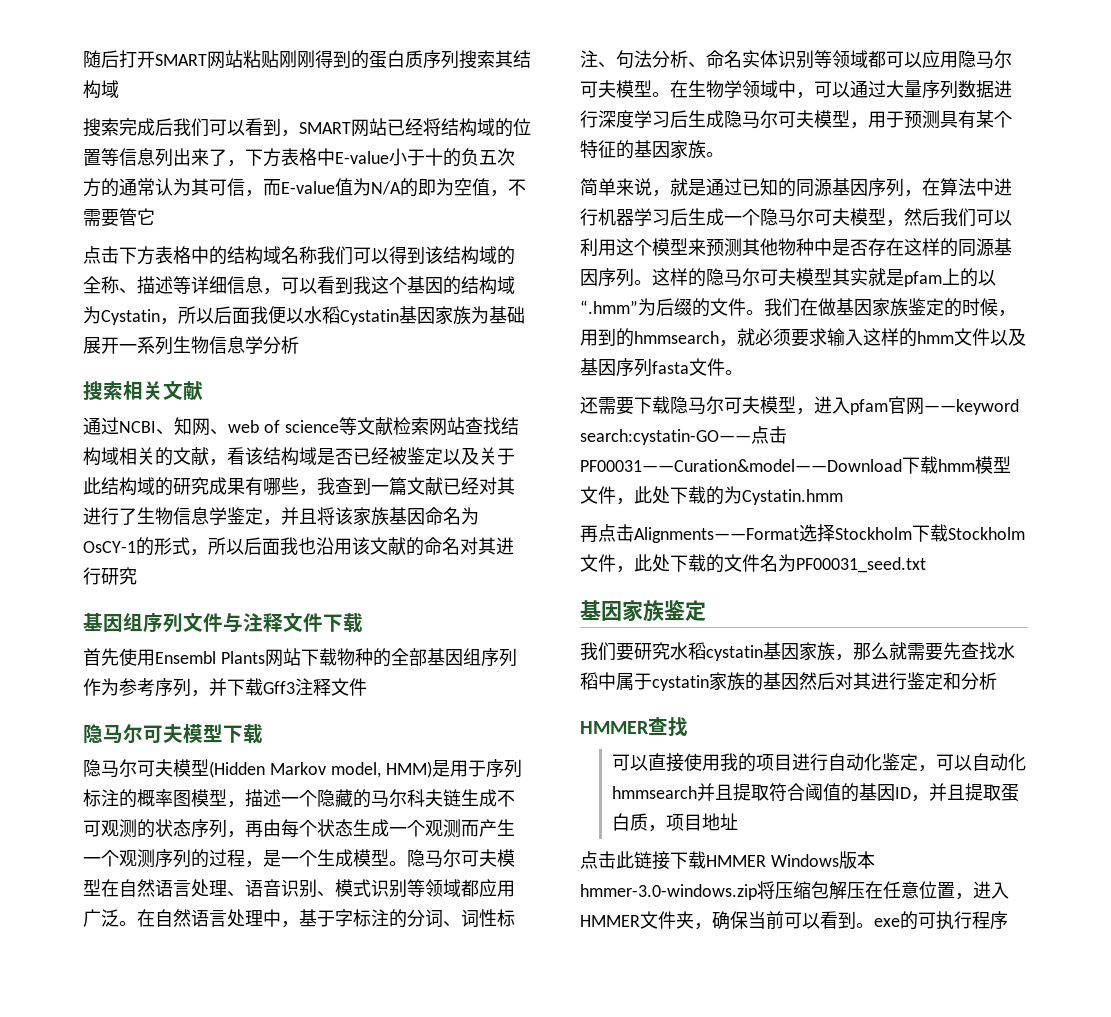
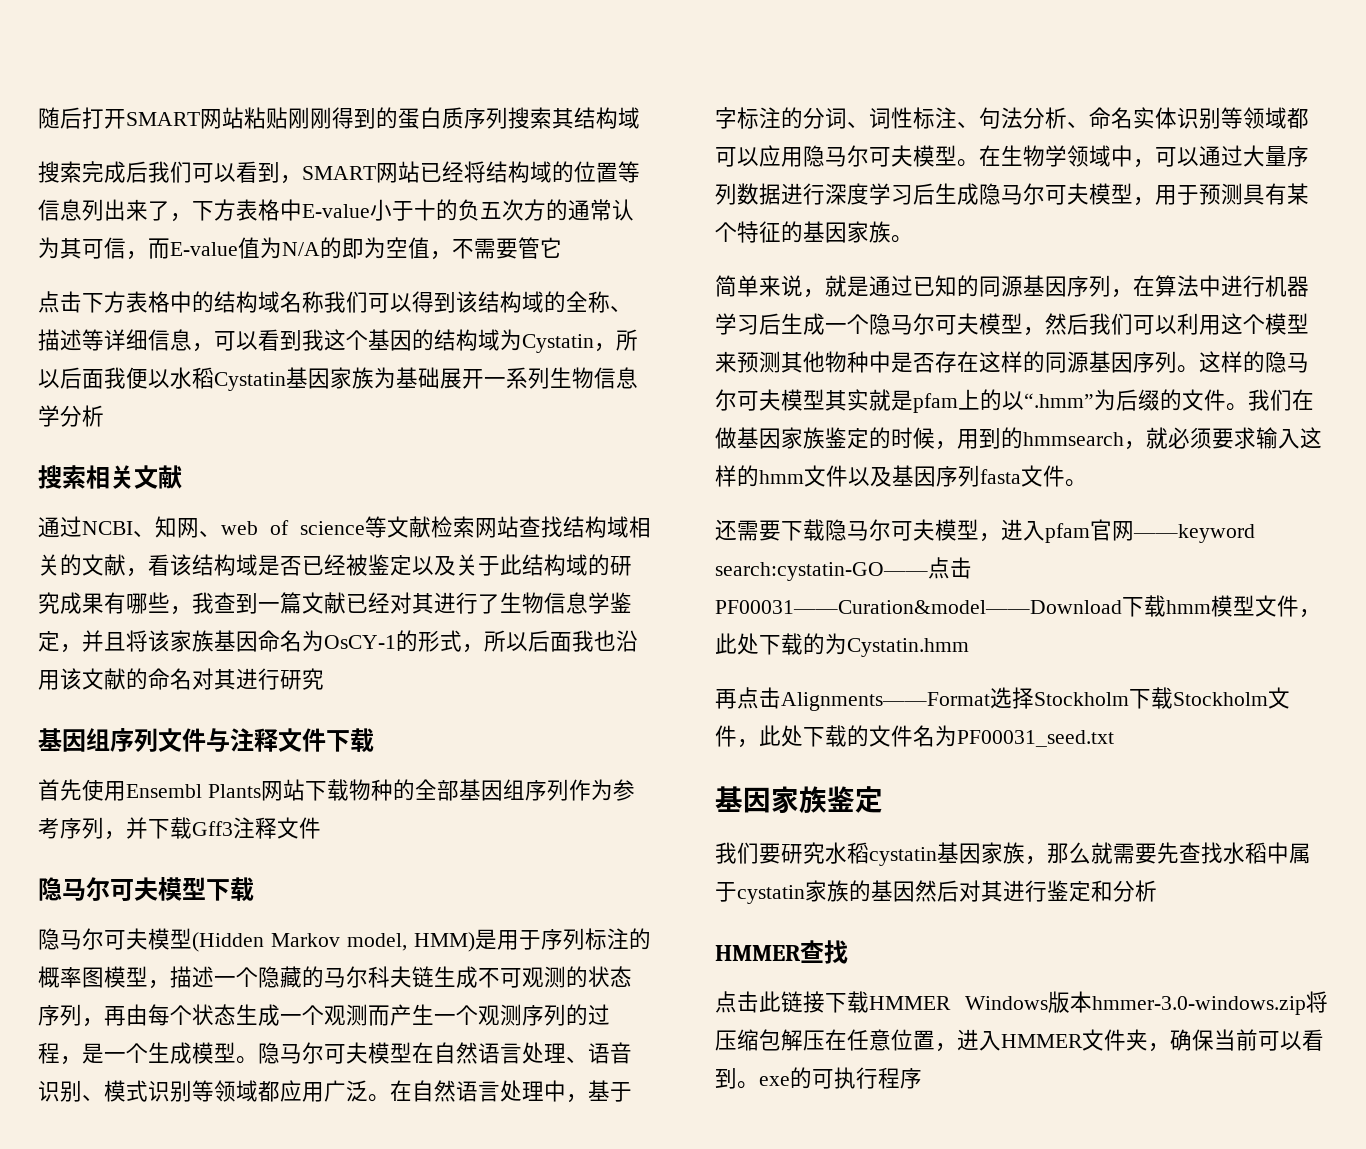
- 可以直接使用我的项目进行自动化鉴定，可以自动化hmmsearch并且提取符合阈值的基因ID，并且提取蛋白质，项目地址

